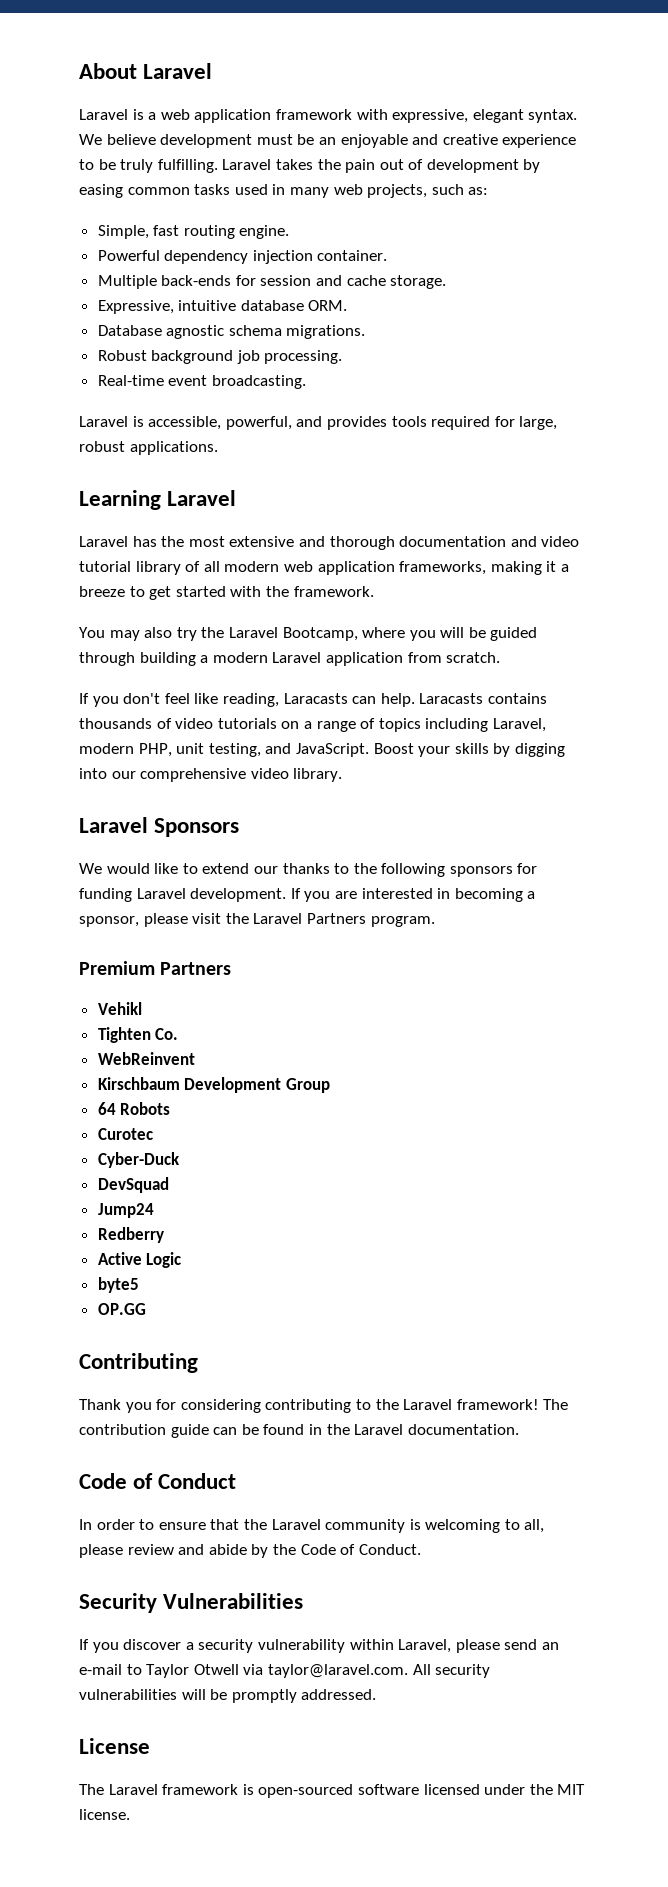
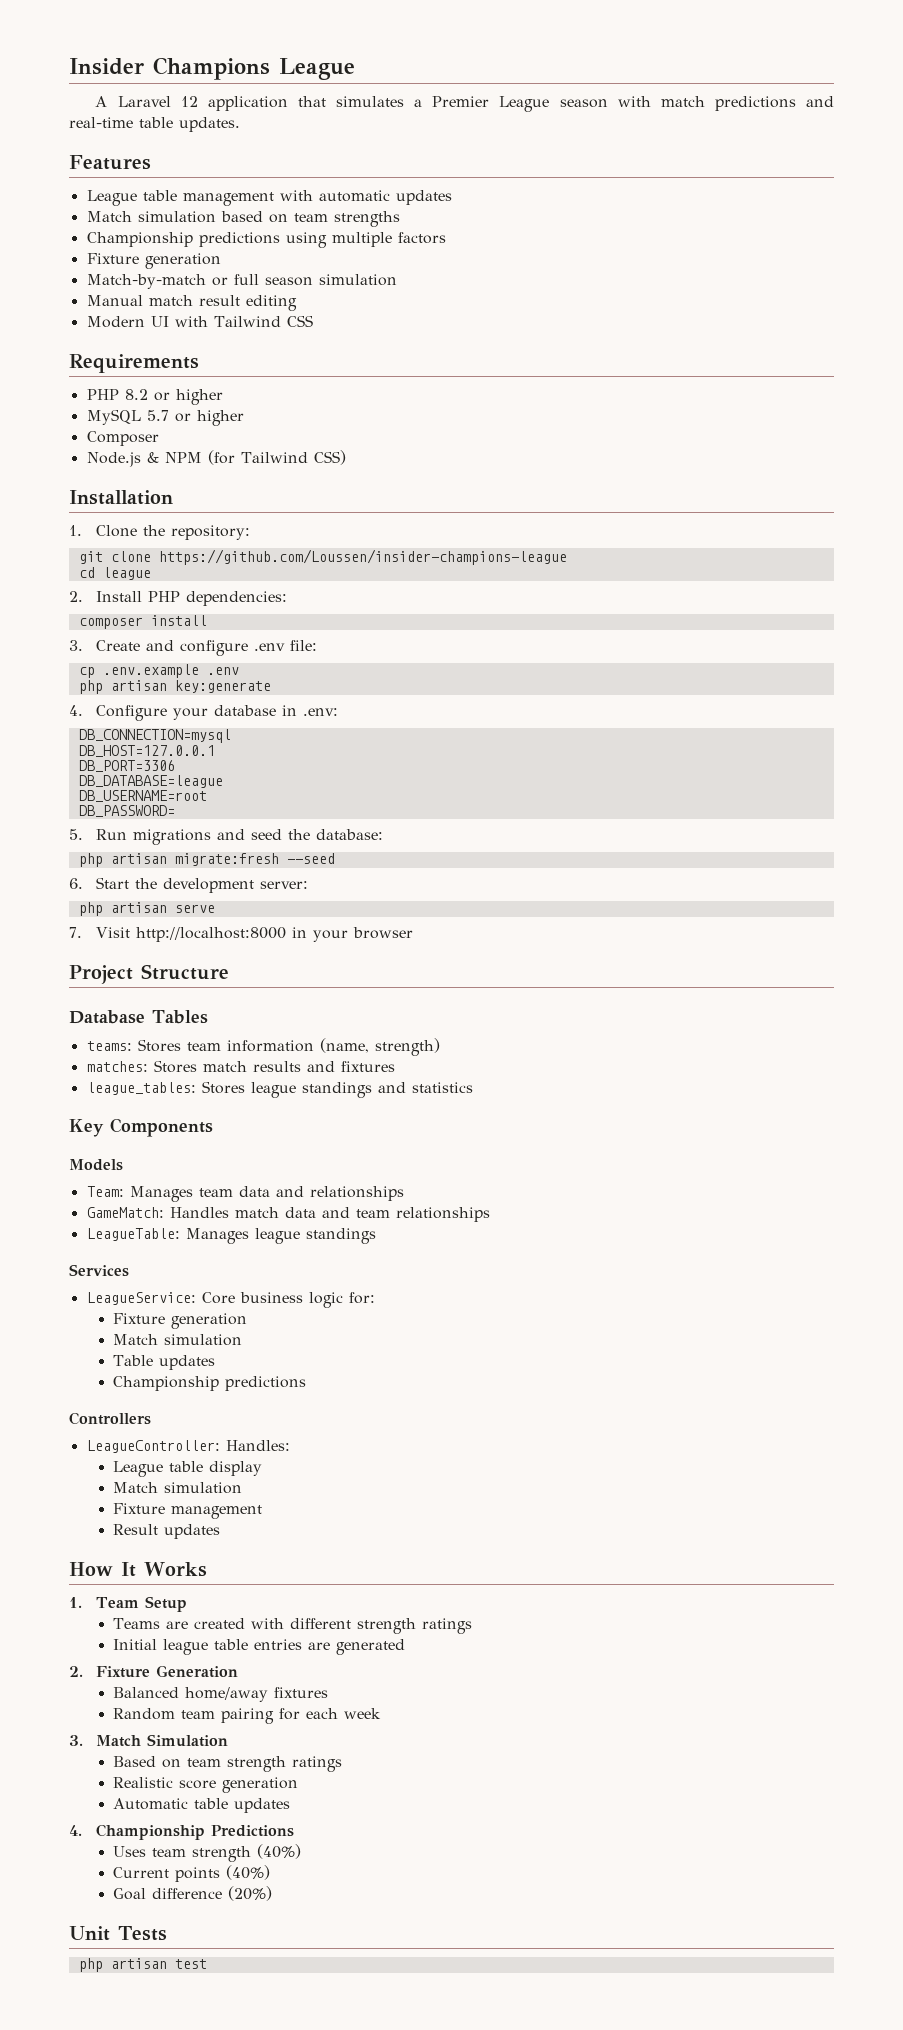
- About Laravel
- Laravel is a web application framework with expressive, elegant syntax. We believe development must be an enjoyable and creative experience to be truly fulfilling. Laravel takes the pain out of development by easing common tasks used in many web projects, such as:
- Simple, fast routing engine.
- Powerful dependency injection container.
- Multiple back-ends for session and cache storage.
- Expressive, intuitive database ORM.
- Database agnostic schema migrations.
- Robust background job processing.
- Real-time event broadcasting.
- Laravel is accessible, powerful, and provides tools required for large, robust applications.
- Learning Laravel
- Laravel has the most extensive and thorough documentation and video tutorial library of all modern web application frameworks, making it a breeze to get started with the framework.
- You may also try the Laravel Bootcamp, where you will be guided through building a modern Laravel application from scratch.
- If you don't feel like reading, Laracasts can help. Laracasts contains thousands of video tutorials on a range of topics including Laravel, modern PHP, unit testing, and JavaScript. Boost your skills by digging into our comprehensive video library.
- Laravel Sponsors
- We would like to extend our thanks to the following sponsors for funding Laravel development. If you are interested in becoming a sponsor, please visit the Laravel Partners program.
- Premium Partners
- Vehikl
- Tighten Co.
- WebReinvent
- Kirschbaum Development Group
- 64 Robots
- Curotec
- Cyber-Duck
- DevSquad
- Jump24
- Redberry
- Active Logic
- byte5
- OP.GG
- Contributing
- Thank you for considering contributing to the Laravel framework! The contribution guide can be found in the Laravel documentation.
- Code of Conduct
- In order to ensure that the Laravel community is welcoming to all, please review and abide by the Code of Conduct.
- Security Vulnerabilities
- If you discover a security vulnerability within Laravel, please send an e-mail to Taylor Otwell via taylor@laravel.com. All security vulnerabilities will be promptly addressed.
- License
- The Laravel framework is open-sourced software licensed under the MIT license.
+ Insider Champions League
+ A Laravel 12 application that simulates a Premier League season with match predictions and real-time table updates.
+ Features
+ League table management with automatic updates
+ Match simulation based on team strengths
+ Championship predictions using multiple factors
+ Fixture generation
+ Match-by-match or full season simulation
+ Manual match result editing
+ Modern UI with Tailwind CSS
+ Requirements
+ PHP 8.2 or higher
+ MySQL 5.7 or higher
+ Composer
+ Node.js & NPM (for Tailwind CSS)
+ Installation
+ 1. Clone the repository:
+ git clone https://github.com/Loussen/insider-champions-league
+ cd league
+ 2. Install PHP dependencies:
+ composer install
+ 3. Create and configure .env file:
+ cp .env.example .env
+ php artisan key:generate
+ 4. Configure your database in .env:
+ DB_CONNECTION=mysql
+ DB_HOST=127.0.0.1
+ DB_PORT=3306
+ DB_DATABASE=league
+ DB_USERNAME=root
+ DB_PASSWORD=
+ 5. Run migrations and seed the database:
+ php artisan migrate:fresh --seed
+ 6. Start the development server:
+ php artisan serve
+ 7. Visit http://localhost:8000 in your browser
+ Project Structure
+ Database Tables
+ teams: Stores team information (name, strength)
+ matches: Stores match results and fixtures
+ league_tables: Stores league standings and statistics
+ Key Components
+ Models
+ Team: Manages team data and relationships
+ GameMatch: Handles match data and team relationships
+ LeagueTable: Manages league standings
+ Services
+ LeagueService: Core business logic for:
+ Fixture generation
+ Match simulation
+ Table updates
+ Championship predictions
+ Controllers
+ LeagueController: Handles:
+ League table display
+ Match simulation
+ Fixture management
+ Result updates
+ How It Works
+ 1. Team Setup
+ Teams are created with different strength ratings
+ Initial league table entries are generated
+ 2. Fixture Generation
+ Balanced home/away fixtures
+ Random team pairing for each week
+ 3. Match Simulation
+ Based on team strength ratings
+ Realistic score generation
+ Automatic table updates
+ 4. Championship Predictions
+ Uses team strength (40%)
+ Current points (40%)
+ Goal difference (20%)
+ Unit Tests
+ php artisan test

